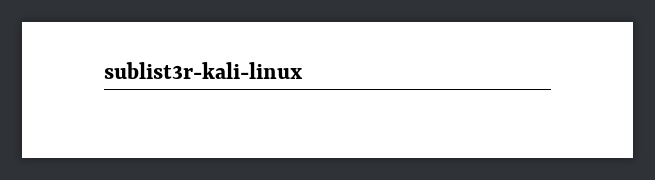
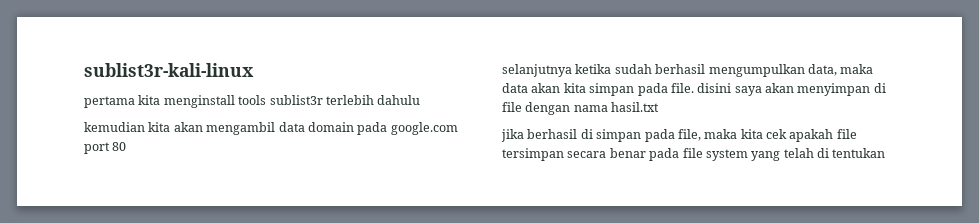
+ pertama kita menginstall tools sublist3r terlebih dahulu
+ kemudian kita akan mengambil data domain pada google.com port 80
+ selanjutnya ketika sudah berhasil mengumpulkan data, maka data akan kita simpan pada file. disini saya akan menyimpan di file dengan nama hasil.txt
+ jika berhasil di simpan pada file, maka kita cek apakah file tersimpan secara benar pada file system yang telah di tentukan

